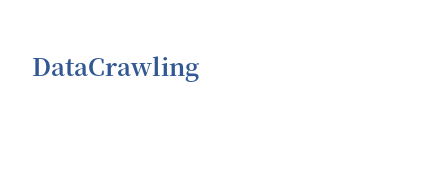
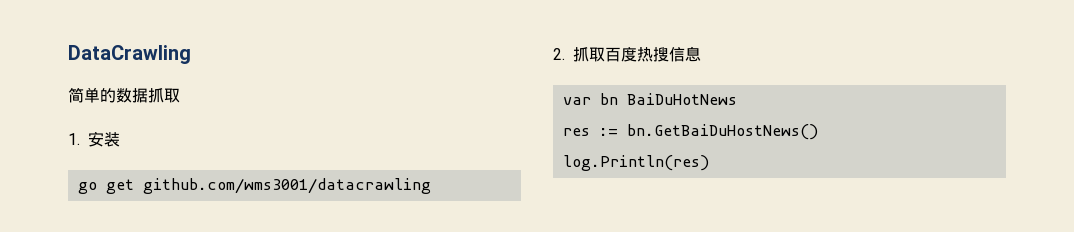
+ 简单的数据抓取
+ 1.安装
+ go get github.com/wms3001/datacrawling
+ 2.抓取百度热搜信息
+ var bn BaiDuHotNews
+ res := bn.GetBaiDuHostNews()
+ log.Println(res)

